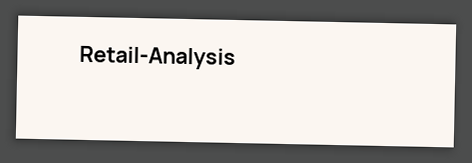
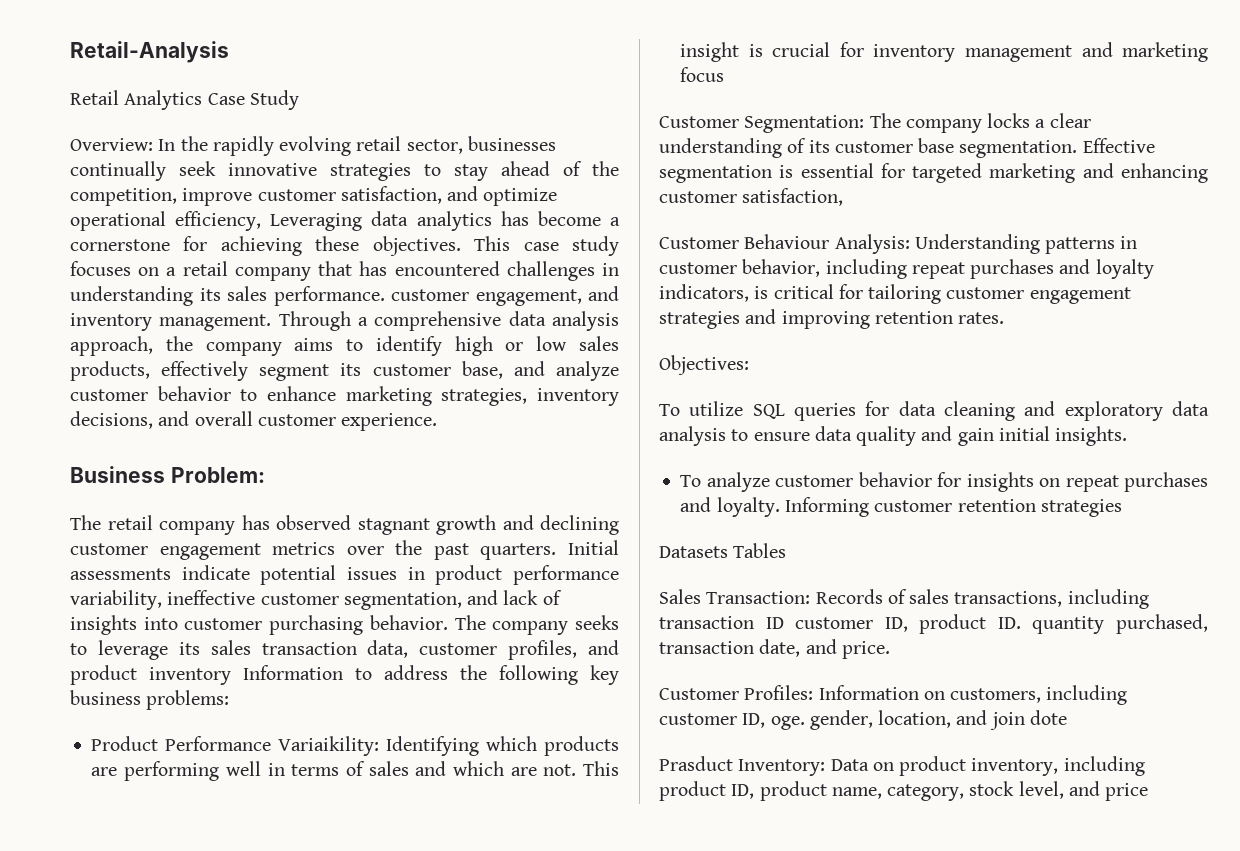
+ Retail Analytics Case Study
+ Overview: In the rapidly evolving retail sector, businesses continually seek innovative strategies to stay ahead of the competition, improve customer satisfaction, and optimize operational efficiency, Leveraging data analytics has become a cornerstone for achieving these objectives. This case study focuses on a retail company that has encountered challenges in understanding its sales performance. customer engagement, and inventory management. Through a comprehensive data analysis approach, the company aims to identify high or low sales products, effectively segment its customer base, and analyze customer behavior to enhance marketing strategies, inventory decisions, and overall customer experience.
+ Business Problem:
+ The retail company has observed stagnant growth and declining customer engagement metrics over the past quarters. Initial assessments indicate potential issues in product performance variability, ineffective customer segmentation, and lack of insights into customer purchasing behavior. The company seeks to leverage its sales transaction data, customer profiles, and product inventory Information to address the following key business problems:
+ Product Performance Variaikility: Identifying which products are performing well in terms of sales and which are not. This insight is crucial for inventory management and marketing focus
+ Customer Segmentation: The company locks a clear understanding of its customer base segmentation. Effective segmentation is essential for targeted marketing and enhancing customer satisfaction,
+ Customer Behaviour Analysis: Understanding patterns in customer behavior, including repeat purchases and loyalty indicators, is critical for tailoring customer engagement strategies and improving retention rates.
+ Objectives:
+ To utilize SQL queries for data cleaning and exploratory data analysis to ensure data quality and gain initial insights.
+ To analyze customer behavior for insights on repeat purchases and loyalty. Informing customer retention strategies
+ Datasets Tables
+ Sales Transaction: Records of sales transactions, including transaction ID customer ID, product ID. quantity purchased, transaction date, and price.
+ Customer Profiles: Information on customers, including customer ID, oge. gender, location, and join dote
+ Prasduct Inventory: Data on product inventory, including product ID, product name, category, stock level, and price

